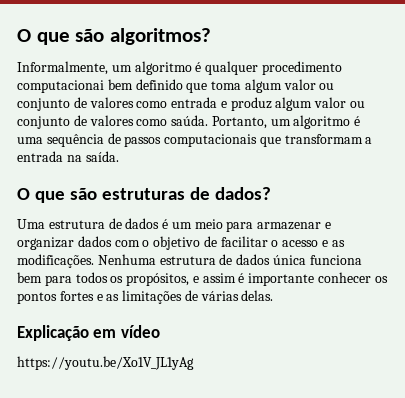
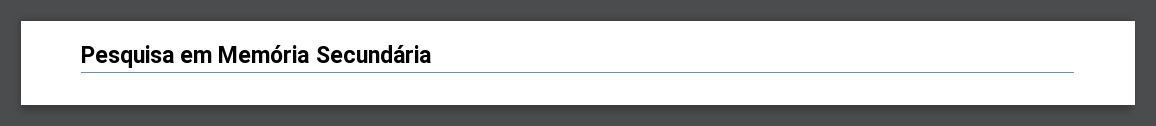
- O que são algoritmos?
- Informalmente, um algoritmo é qualquer procedimento computacionai bem definido que toma algum valor ou conjunto de valores como entrada e produz algum valor ou conjunto de valores como saúda. Portanto, um algoritmo é uma sequência de passos computacionais que transformam a entrada na saída.
- O que são estruturas de dados?
- Uma estrutura de dados é um meio para armazenar e organizar dados com o objetivo de facilitar o acesso e as modificações. Nenhuma estrutura de dados única funciona bem para todos os propósitos, e assim é importante conhecer os pontos fortes e as limitações de várias delas.
- Explicação em vídeo
- https://youtu.be/Xo1V_JL1yAg
+ Pesquisa em Memória Secundária

